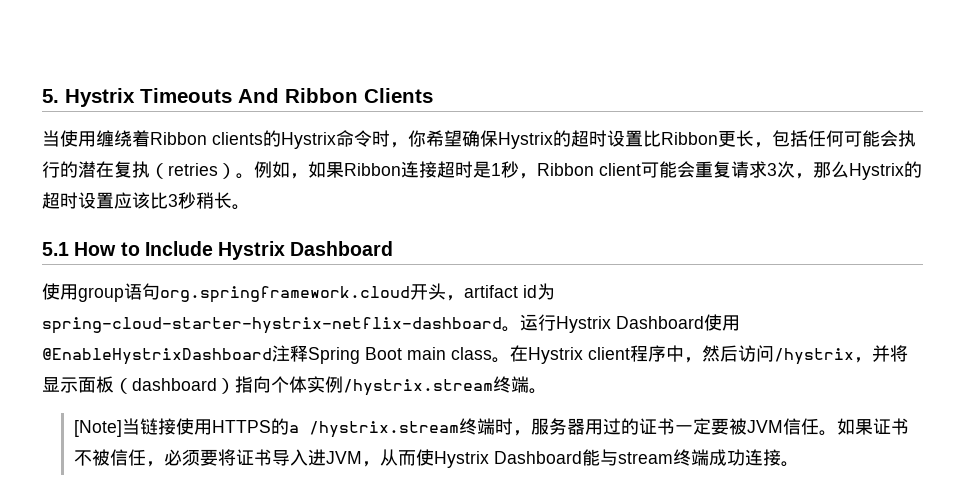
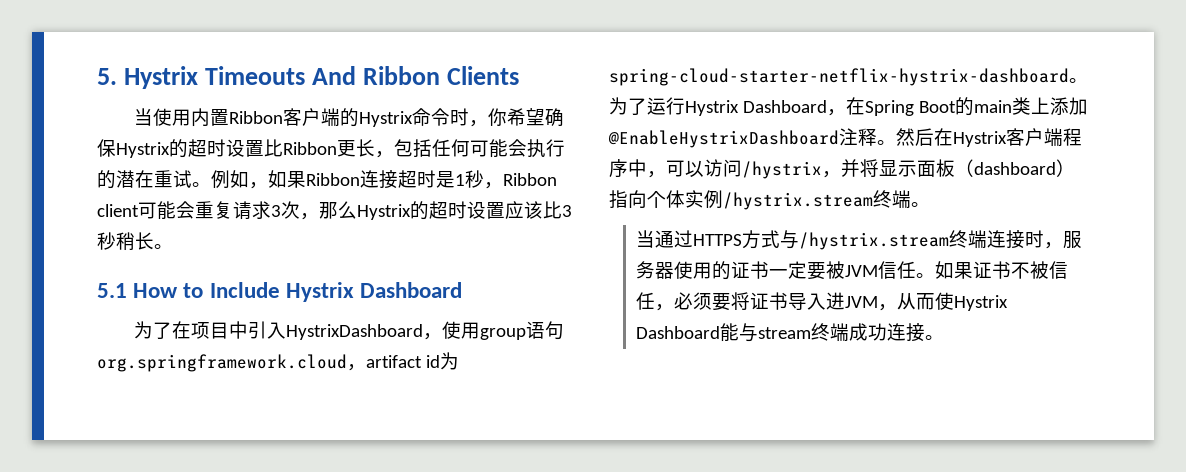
- 当使用缠绕着Ribbon clients的Hystrix命令时，你希望确保Hystrix的超时设置比Ribbon更长，包括任何可能会执行的潜在复执（retries）。
+ 当使用内置Ribbon客户端的Hystrix命令时，你希望确保Hystrix的超时设置比Ribbon更长，包括任何可能会执行的潜在重试。
- 使用group语句org.springframework.cloud开头，artifact id为spring-cloud-starter-hystrix-netflix-dashboard。运行Hystrix Dashboard使用@EnableHystrixDashboard注释Spring Boot main class。在Hystrix client程序中，然后访问/hystrix，并将显示面板（dashboard）指向个体实例/hystrix.stream终端。
+ 为了在项目中引入HystrixDashboard，使用group语句org.springframework.cloud，artifact id为spring-cloud-starter-netflix-hystrix-dashboard。为了运行Hystrix Dashboard，在Spring Boot的main类上添加@EnableHystrixDashboard注释。然后在Hystrix客户端程序中，可以访问/hystrix，并将显示面板（dashboard）指向个体实例/hystrix.stream终端。
- [Note]当链接使用HTTPS的a /hystrix.stream终端时，服务器用过的证书一定要被JVM信任。
+ 当通过HTTPS方式与/hystrix.stream终端连接时，服务器使用的证书一定要被JVM信任。

